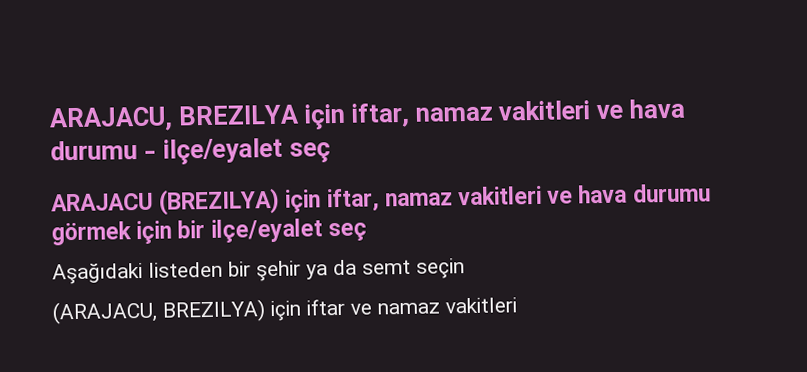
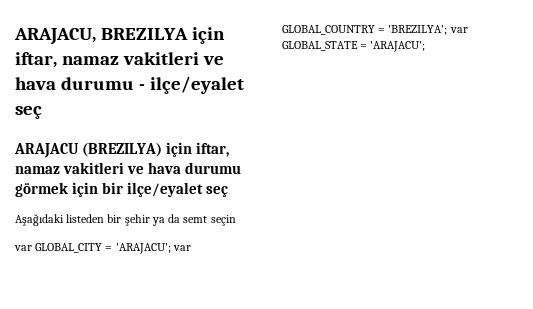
- (ARAJACU, BREZILYA) için iftar ve namaz vakitleri
+ var GLOBAL_CITY = 'ARAJACU'; var GLOBAL_COUNTRY = 'BREZILYA'; var GLOBAL_STATE = 'ARAJACU';

